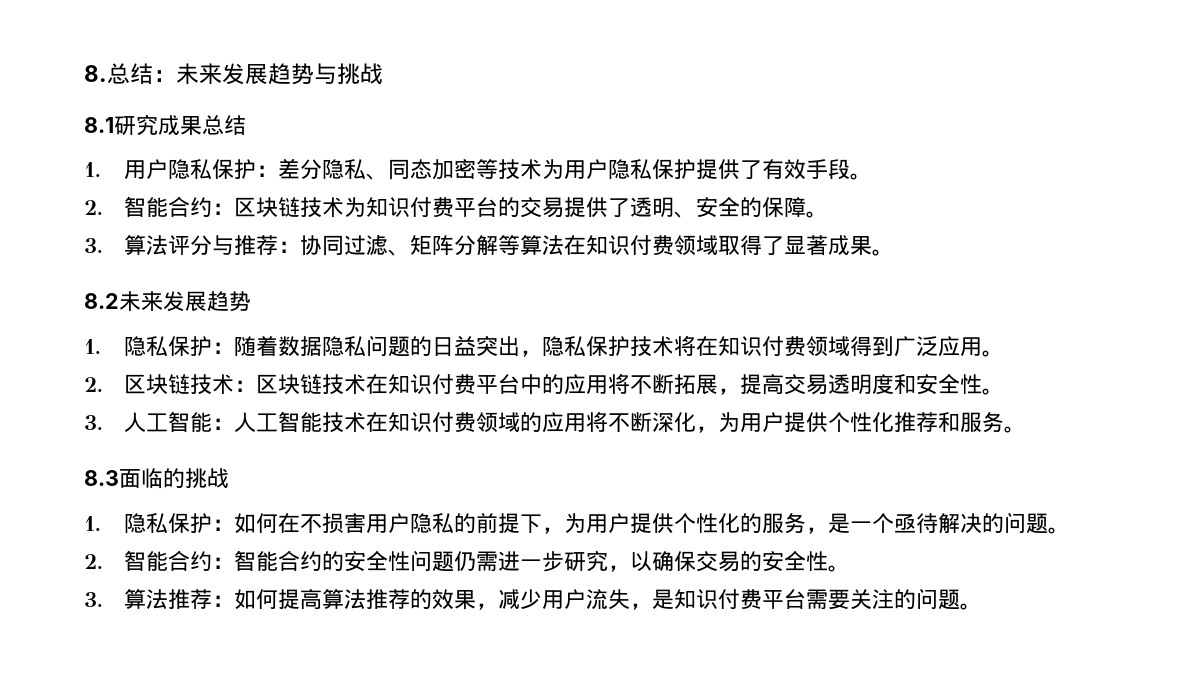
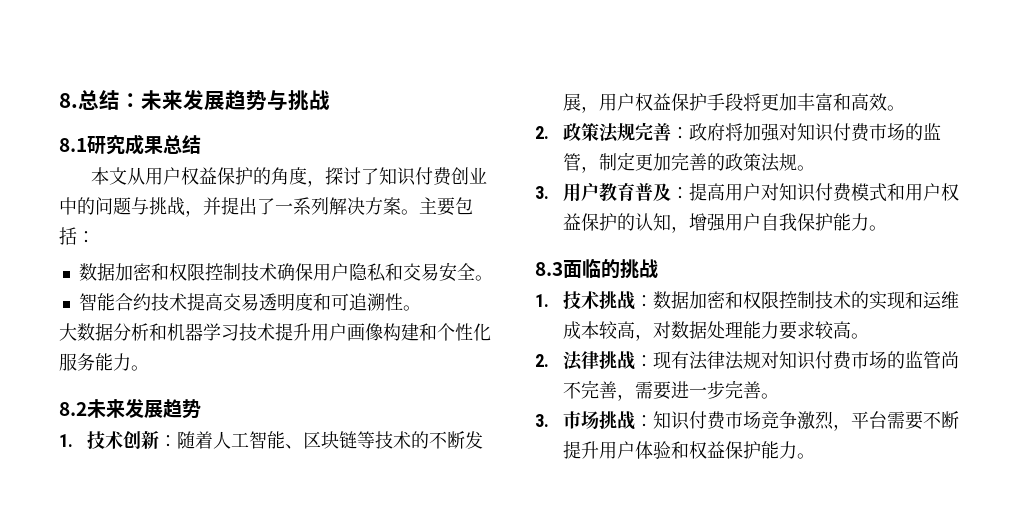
- 1.用户隐私保护：差分隐私、同态加密等技术为用户隐私保护提供了有效手段。
- 2.智能合约：区块链技术为知识付费平台的交易提供了透明、安全的保障。
- 3.算法评分与推荐：协同过滤、矩阵分解等算法在知识付费领域取得了显著成果。
+ 本文从用户权益保护的角度，探讨了知识付费创业中的问题与挑战，并提出了一系列解决方案。主要包括：
+ 数据加密和权限控制技术确保用户隐私和交易安全。
+ 智能合约技术提高交易透明度和可追溯性。
+ 大数据分析和机器学习技术提升用户画像构建和个性化服务能力。
- 1.隐私保护：随着数据隐私问题的日益突出，隐私保护技术将在知识付费领域得到广泛应用。
- 2.区块链技术：区块链技术在知识付费平台中的应用将不断拓展，提高交易透明度和安全性。
- 3.人工智能：人工智能技术在知识付费领域的应用将不断深化，为用户提供个性化推荐和服务。
+ 1.技术创新：随着人工智能、区块链等技术的不断发展，用户权益保护手段将更加丰富和高效。
+ 2.政策法规完善：政府将加强对知识付费市场的监管，制定更加完善的政策法规。
+ 3.用户教育普及：提高用户对知识付费模式和用户权益保护的认知，增强用户自我保护能力。
- 1.隐私保护：如何在不损害用户隐私的前提下，为用户提供个性化的服务，是一个亟待解决的问题。
- 2.智能合约：智能合约的安全性问题仍需进一步研究，以确保交易的安全性。
- 3.算法推荐：如何提高算法推荐的效果，减少用户流失，是知识付费平台需要关注的问题。
+ 1.技术挑战：数据加密和权限控制技术的实现和运维成本较高，对数据处理能力要求较高。
+ 2.法律挑战：现有法律法规对知识付费市场的监管尚不完善，需要进一步完善。
+ 3.市场挑战：知识付费市场竞争激烈，平台需要不断提升用户体验和权益保护能力。

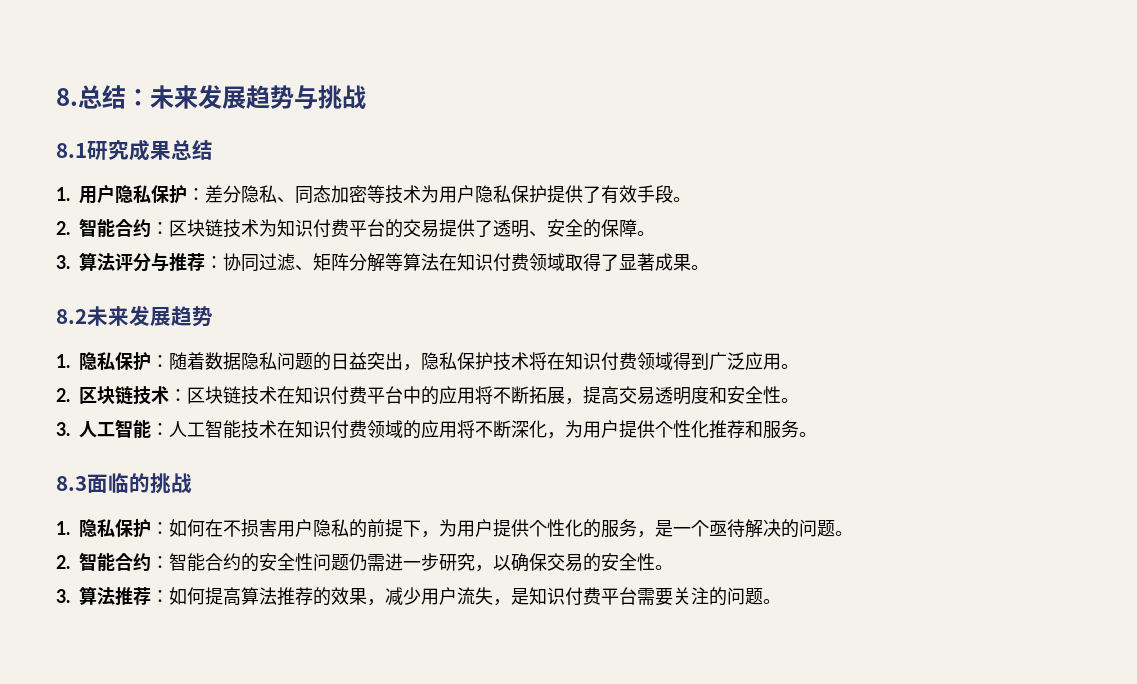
- 本文从用户权益保护的角度，探讨了知识付费创业中的问题与挑战，并提出了一系列解决方案。主要包括：
- 数据加密和权限控制技术确保用户隐私和交易安全。
- 智能合约技术提高交易透明度和可追溯性。
- 大数据分析和机器学习技术提升用户画像构建和个性化服务能力。
+ 1.用户隐私保护：差分隐私、同态加密等技术为用户隐私保护提供了有效手段。
+ 2.智能合约：区块链技术为知识付费平台的交易提供了透明、安全的保障。
+ 3.算法评分与推荐：协同过滤、矩阵分解等算法在知识付费领域取得了显著成果。
- 1.技术创新：随着人工智能、区块链等技术的不断发展，用户权益保护手段将更加丰富和高效。
- 2.政策法规完善：政府将加强对知识付费市场的监管，制定更加完善的政策法规。
- 3.用户教育普及：提高用户对知识付费模式和用户权益保护的认知，增强用户自我保护能力。
+ 1.隐私保护：随着数据隐私问题的日益突出，隐私保护技术将在知识付费领域得到广泛应用。
+ 2.区块链技术：区块链技术在知识付费平台中的应用将不断拓展，提高交易透明度和安全性。
+ 3.人工智能：人工智能技术在知识付费领域的应用将不断深化，为用户提供个性化推荐和服务。
- 1.技术挑战：数据加密和权限控制技术的实现和运维成本较高，对数据处理能力要求较高。
- 2.法律挑战：现有法律法规对知识付费市场的监管尚不完善，需要进一步完善。
- 3.市场挑战：知识付费市场竞争激烈，平台需要不断提升用户体验和权益保护能力。
+ 1.隐私保护：如何在不损害用户隐私的前提下，为用户提供个性化的服务，是一个亟待解决的问题。
+ 2.智能合约：智能合约的安全性问题仍需进一步研究，以确保交易的安全性。
+ 3.算法推荐：如何提高算法推荐的效果，减少用户流失，是知识付费平台需要关注的问题。

